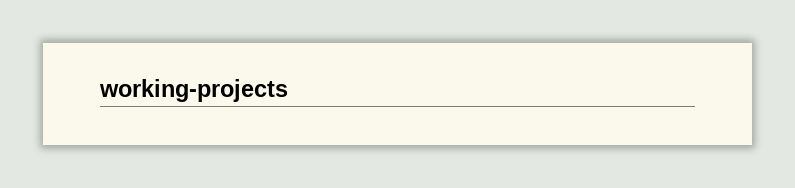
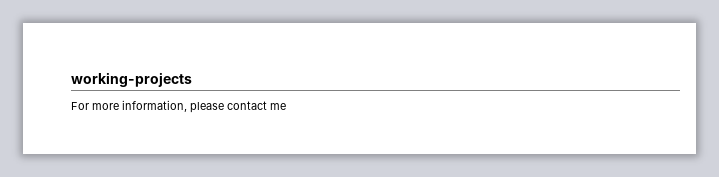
+ For more information, please contact me

